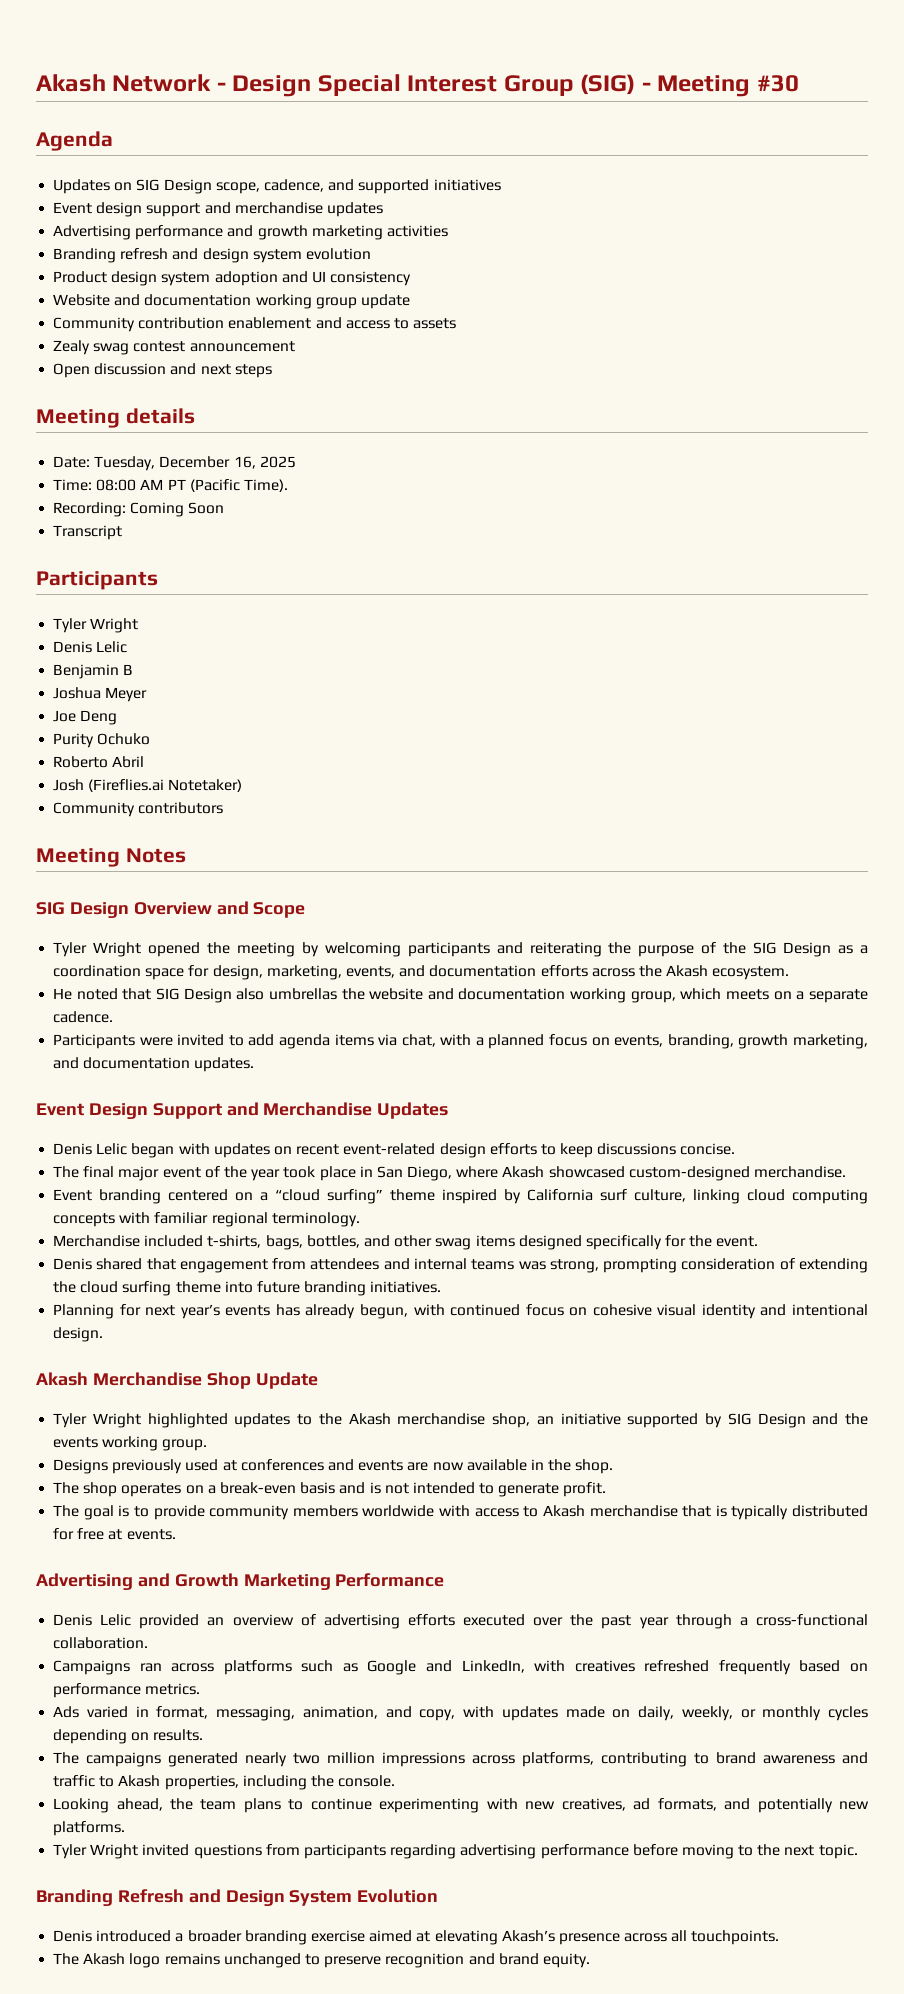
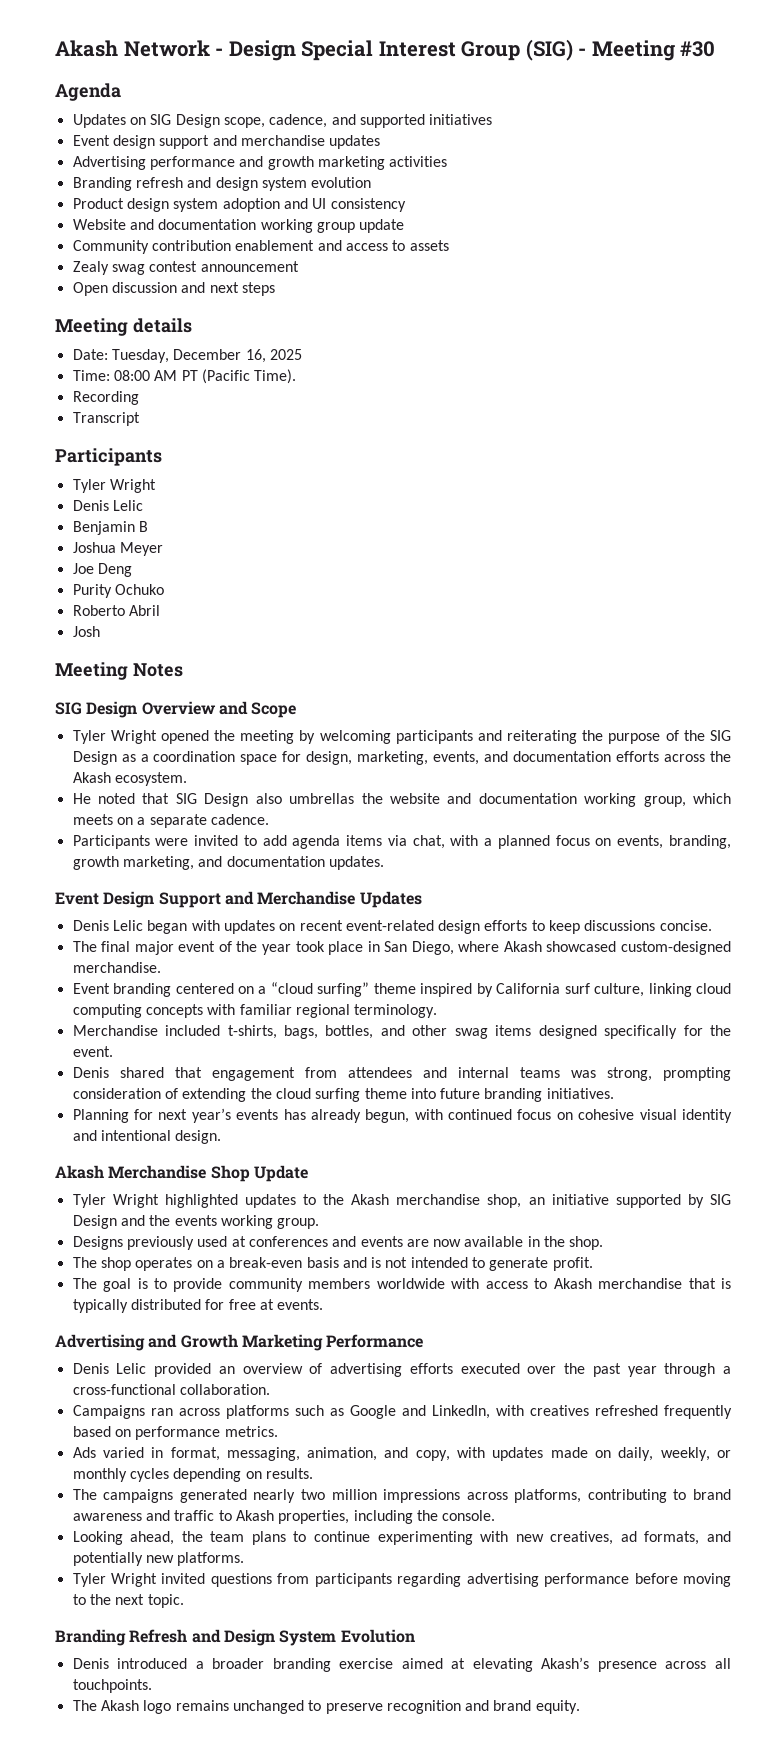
- Recording: Coming Soon
+ Recording
- Josh (Fireflies.ai Notetaker)
- Community contributors
+ Josh

